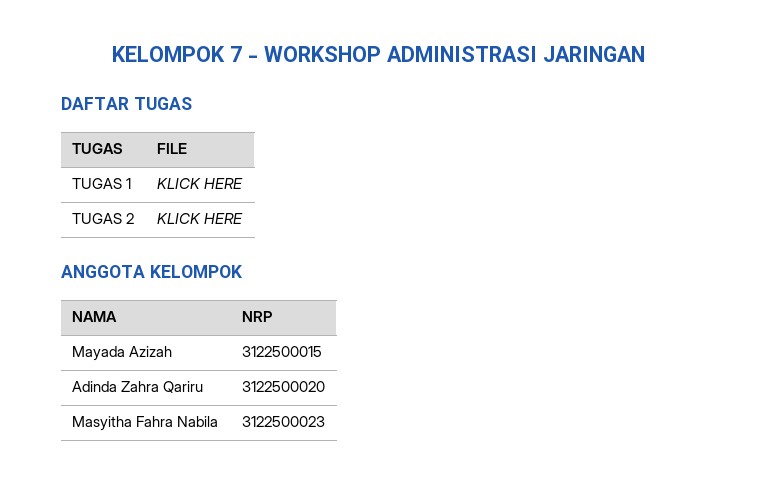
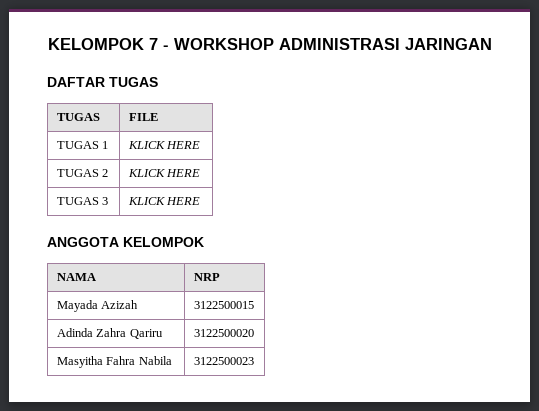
+ TUGAS 3 | KLICK HERE

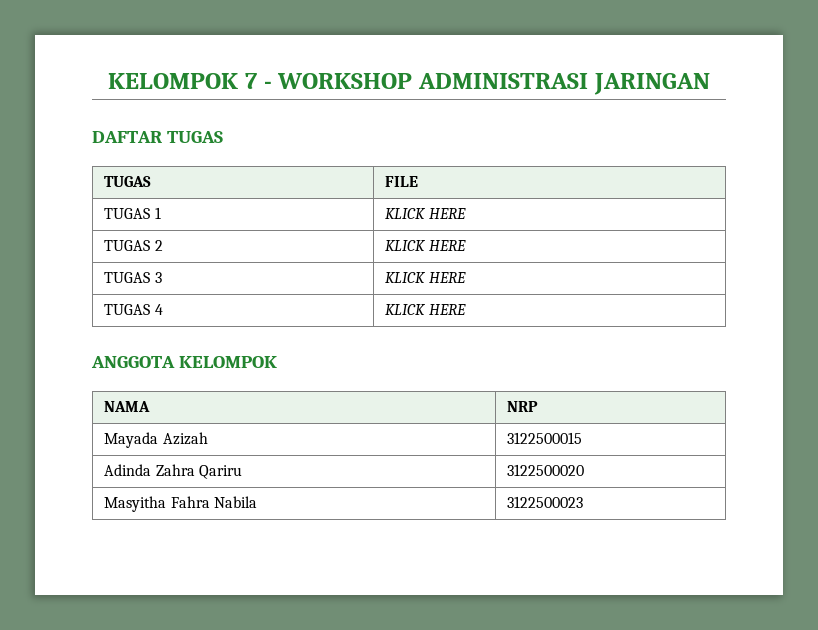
+ TUGAS 4 | KLICK HERE

